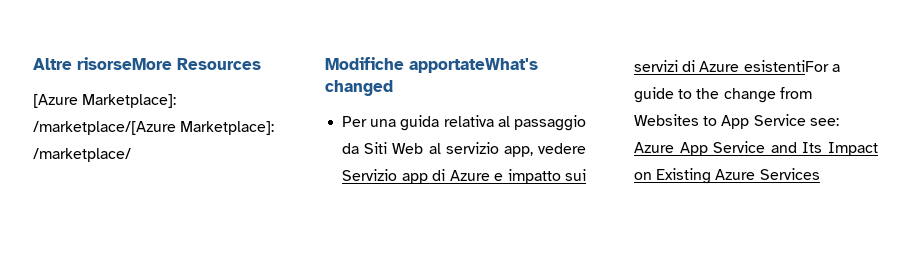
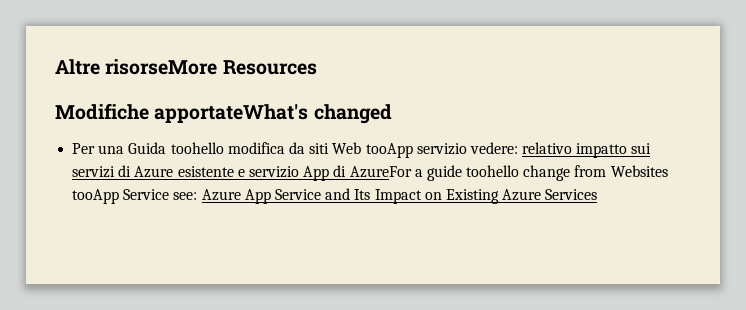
- [Azure Marketplace]: /marketplace/[Azure Marketplace]: /marketplace/
- Per una guida relativa al passaggio da Siti Web al servizio app, vedere Servizio app di Azure e impatto sui servizi di Azure esistentiFor a guide to the change from Websites to App Service see: Azure App Service and Its Impact on Existing Azure Services
+ Per una Guida toohello modifica da siti Web tooApp servizio vedere: relativo impatto sui servizi di Azure esistente e servizio App di AzureFor a guide toohello change from Websites tooApp Service see: Azure App Service and Its Impact on Existing Azure Services

